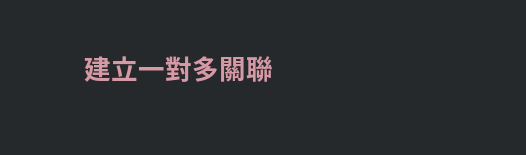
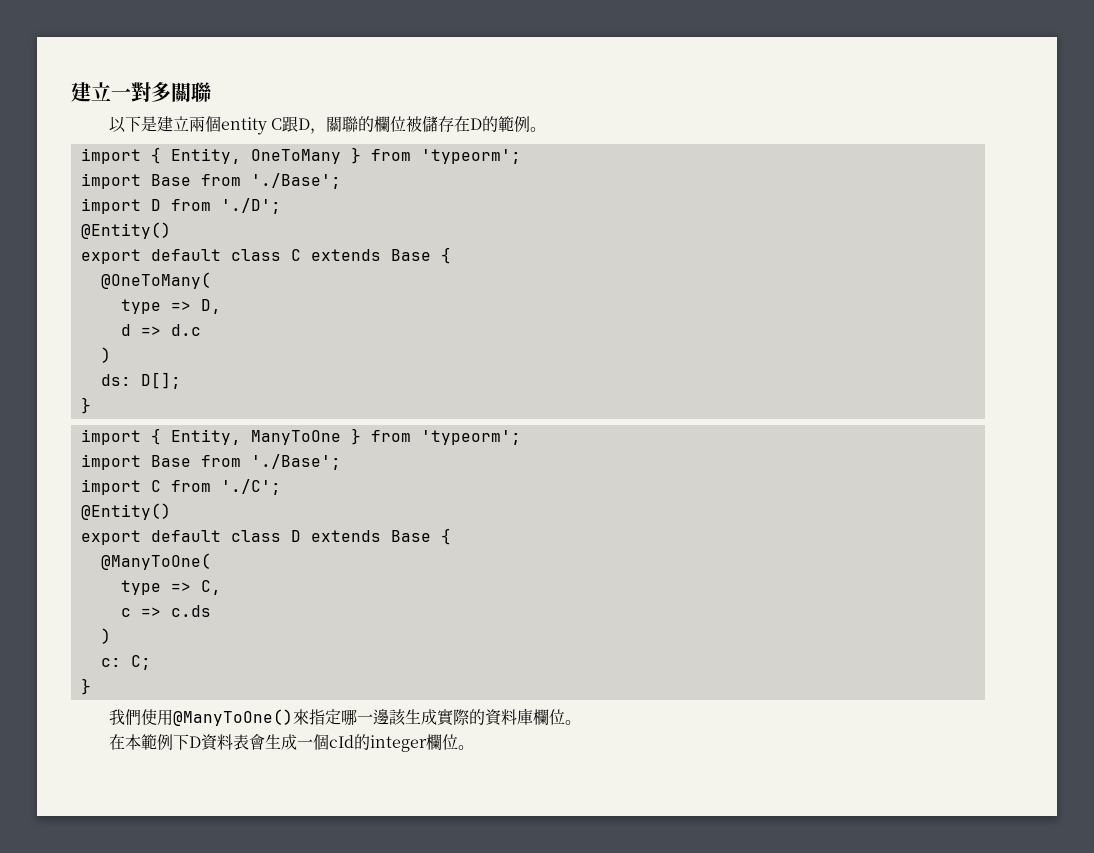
+ 以下是建立兩個entity C跟D，關聯的欄位被儲存在D的範例。
+ import { Entity, OneToMany } from 'typeorm';
+ import Base from './Base';
+ import D from './D';
+ @Entity()
+ export default class C extends Base {
+ @OneToMany(
+ type => D,
+ d => d.c
+ )
+ ds: D[];
+ }
+ import { Entity, ManyToOne } from 'typeorm';
+ import Base from './Base';
+ import C from './C';
+ @Entity()
+ export default class D extends Base {
+ @ManyToOne(
+ type => C,
+ c => c.ds
+ )
+ c: C;
+ }
+ 我們使用@ManyToOne()來指定哪一邊該生成實際的資料庫欄位。
+ 在本範例下D資料表會生成一個cId的integer欄位。

